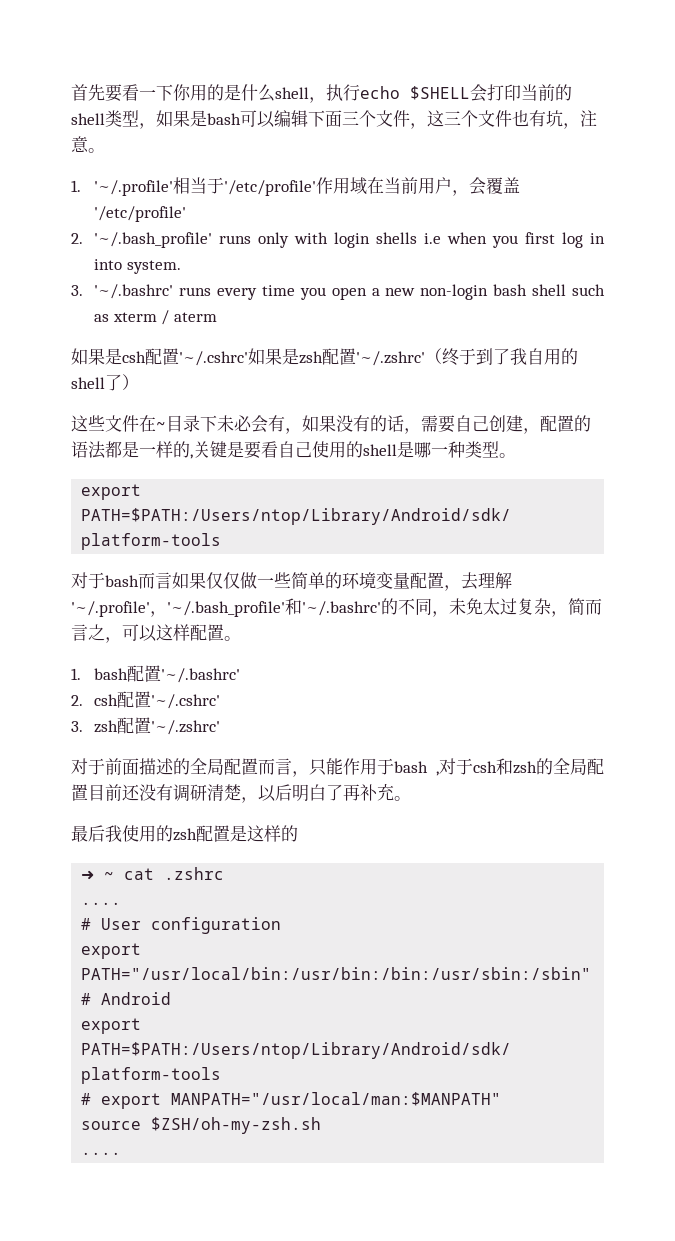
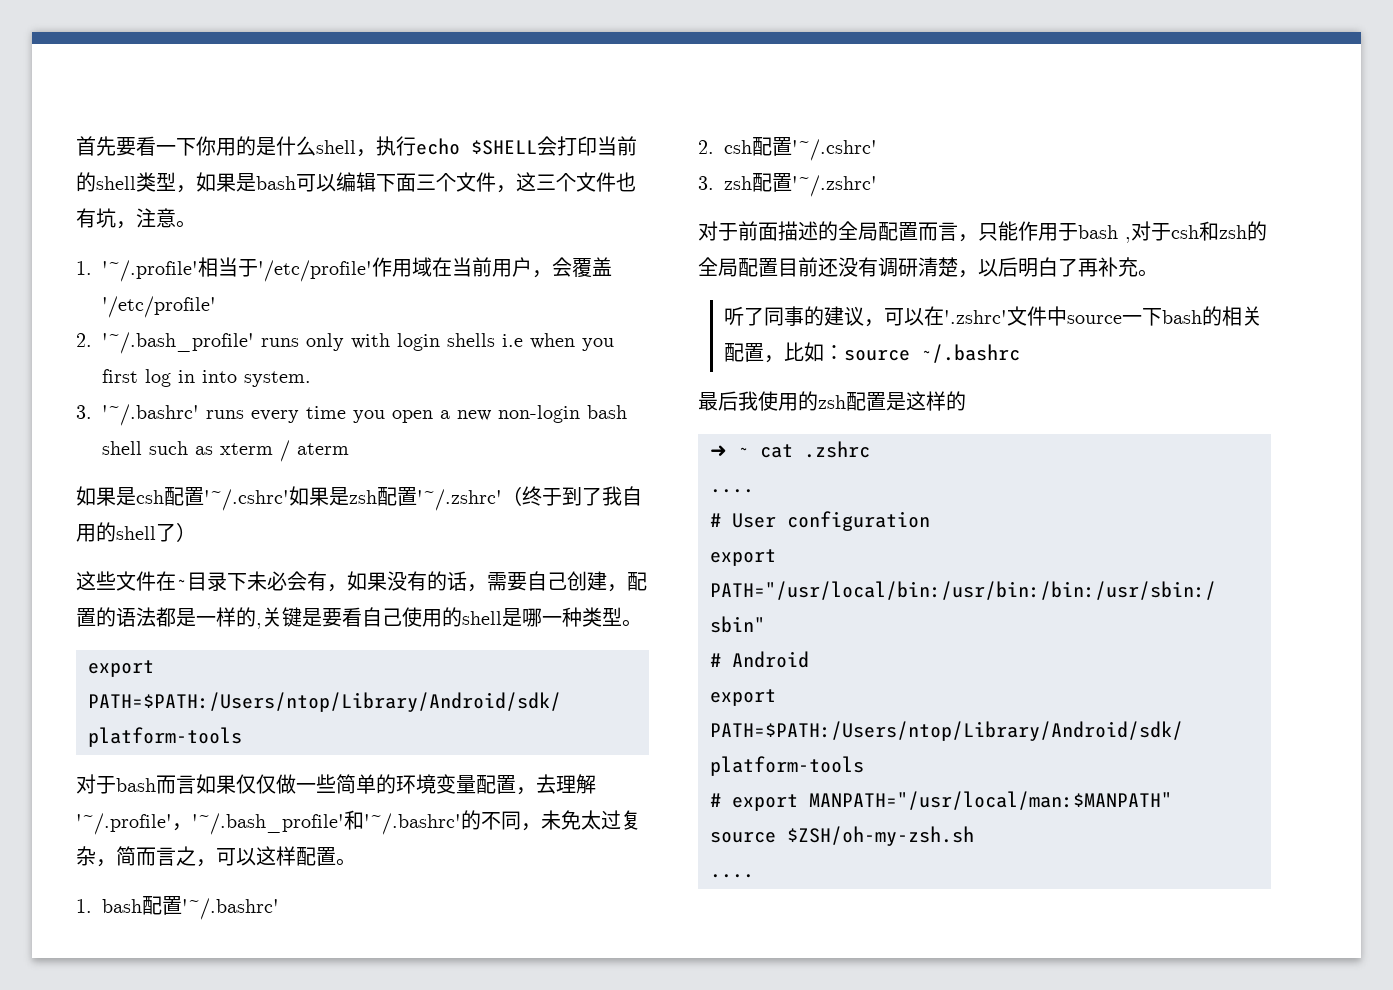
+ 听了同事的建议，可以在'.zshrc'文件中source一下bash的相关配置，比如：source ~/.bashrc

